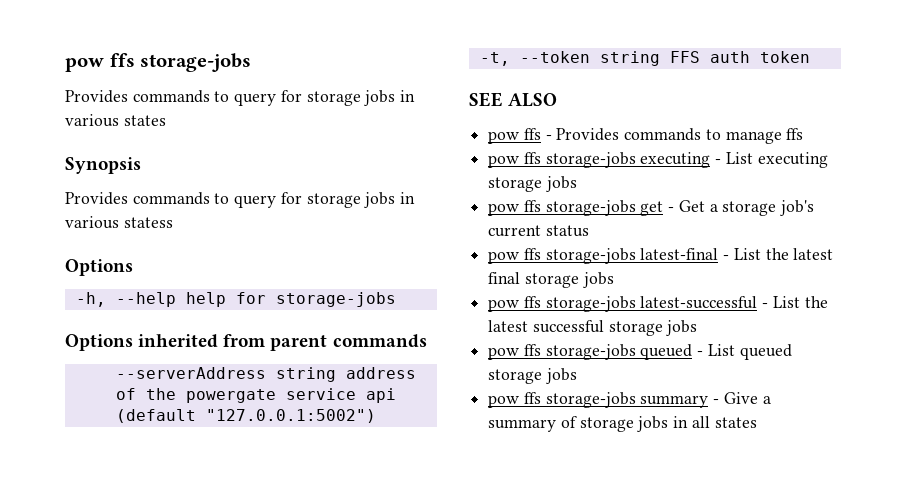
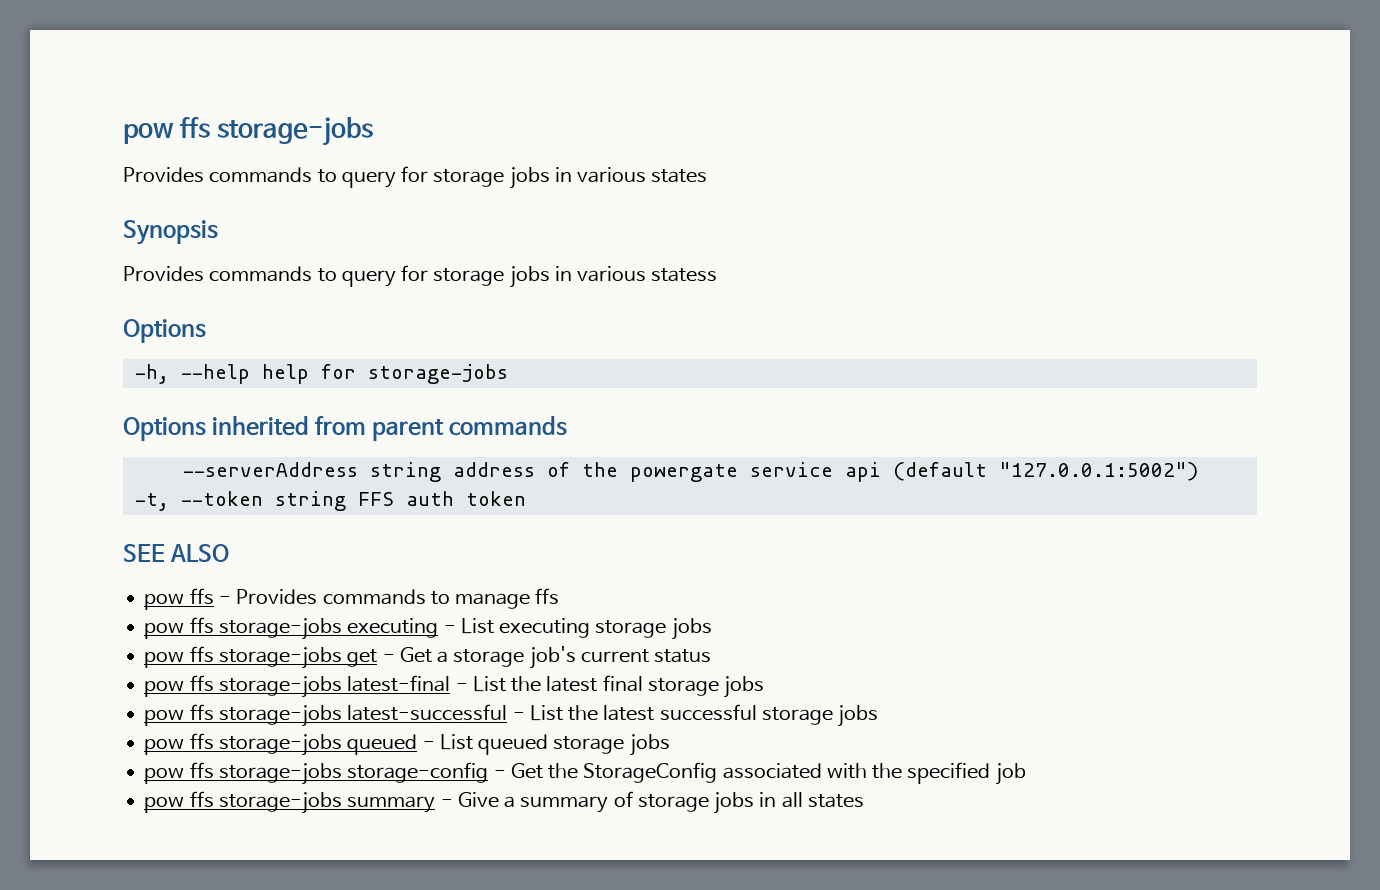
+ pow ffs storage-jobs storage-config - Get the StorageConfig associated with the specified job

